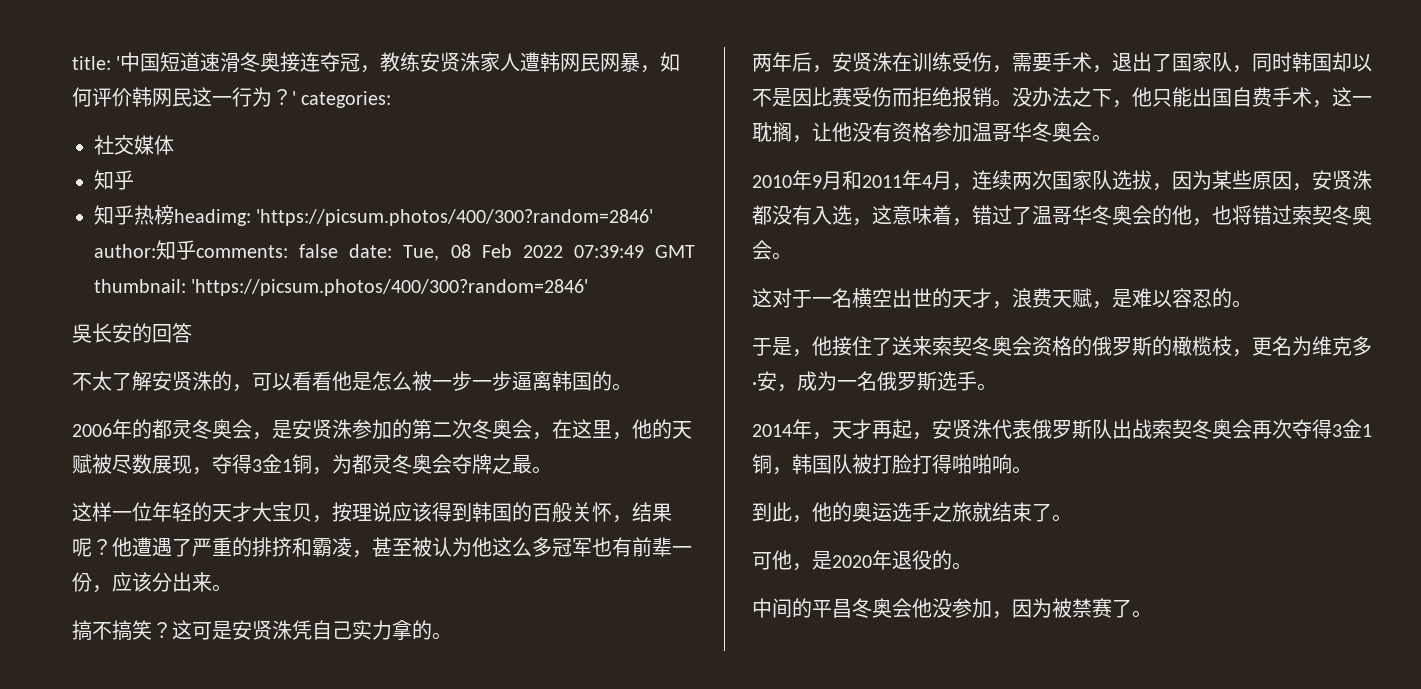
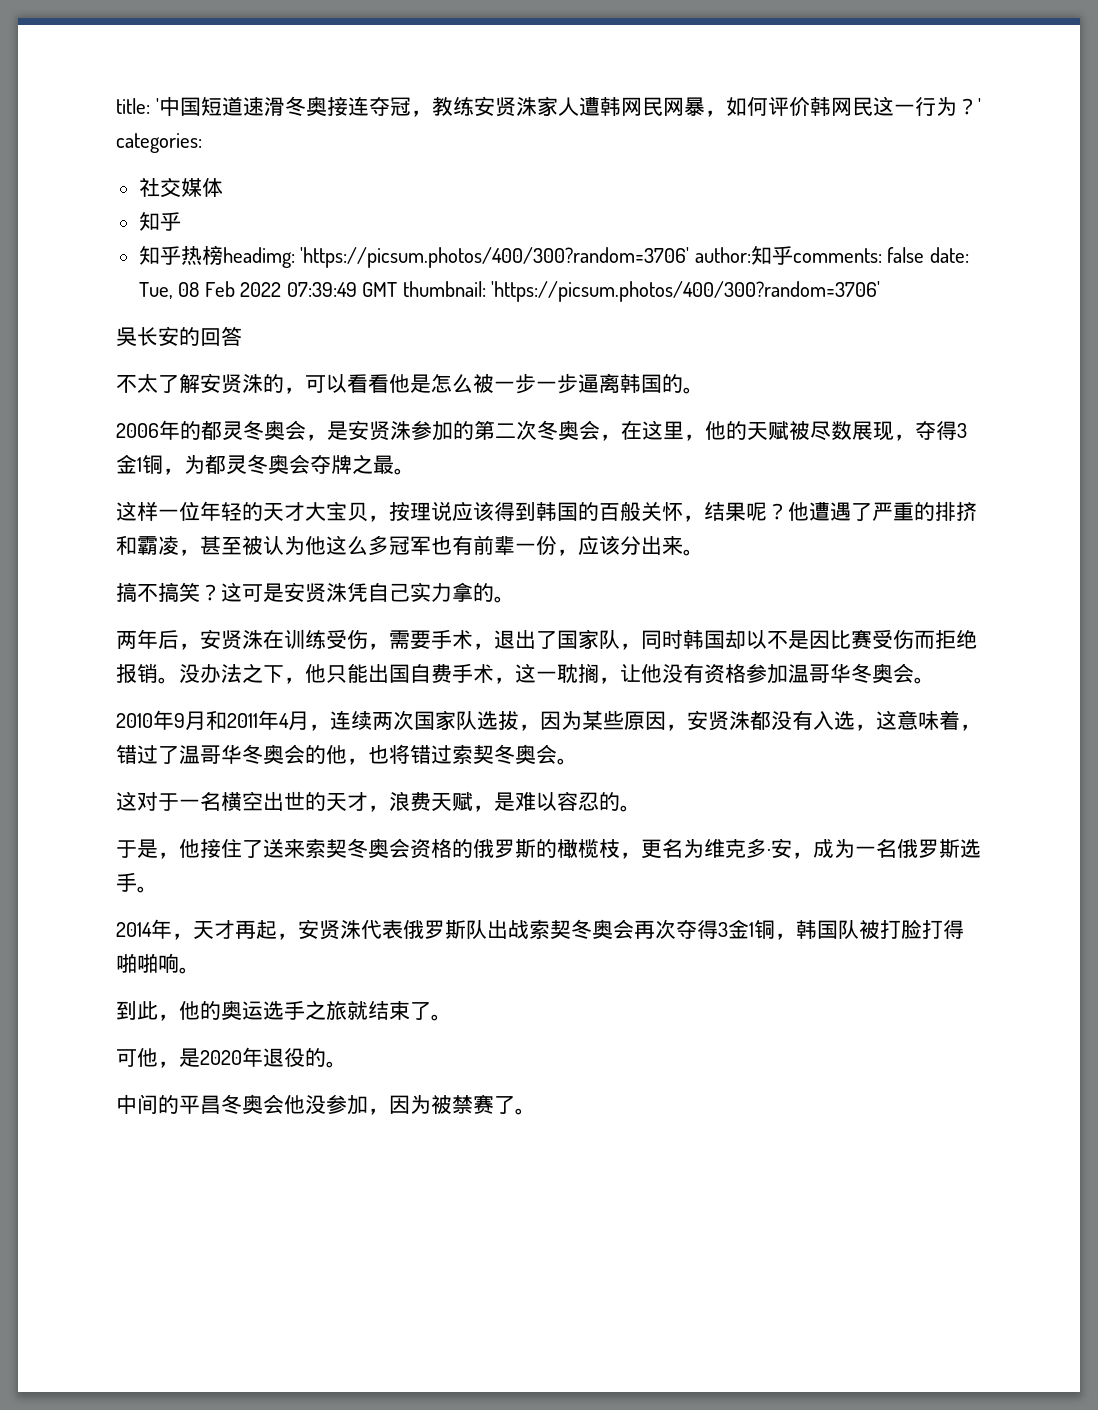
- 知乎热榜headimg: 'https://picsum.photos/400/300?random=2846' author:知乎comments: false date: Tue, 08 Feb 2022 07:39:49 GMT thumbnail: 'https://picsum.photos/400/300?random=2846'
+ 知乎热榜headimg: 'https://picsum.photos/400/300?random=3706' author:知乎comments: false date: Tue, 08 Feb 2022 07:39:49 GMT thumbnail: 'https://picsum.photos/400/300?random=3706'

